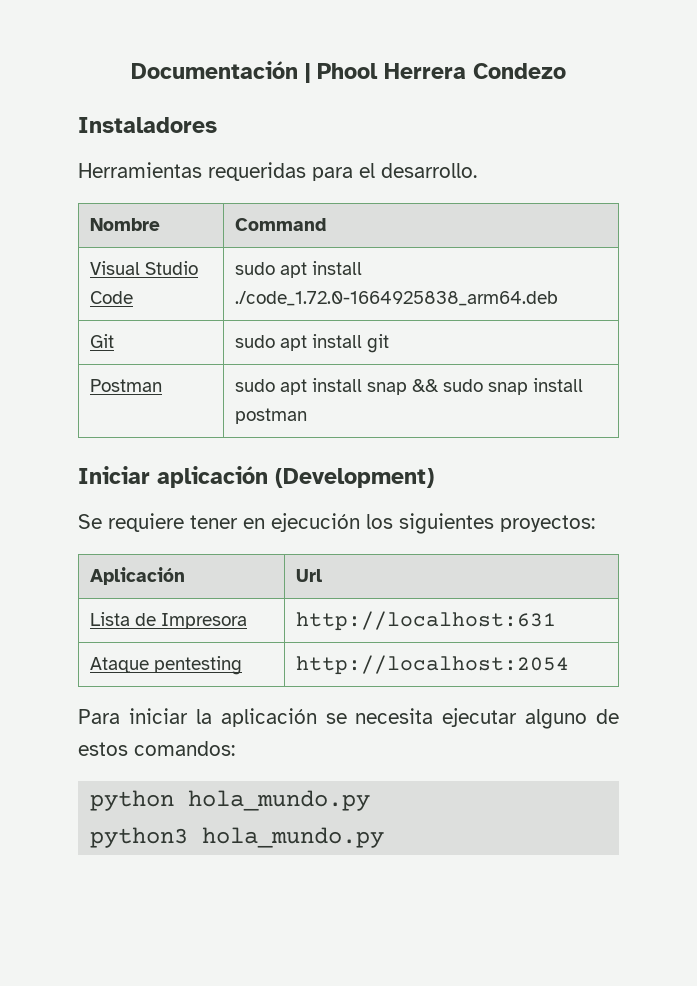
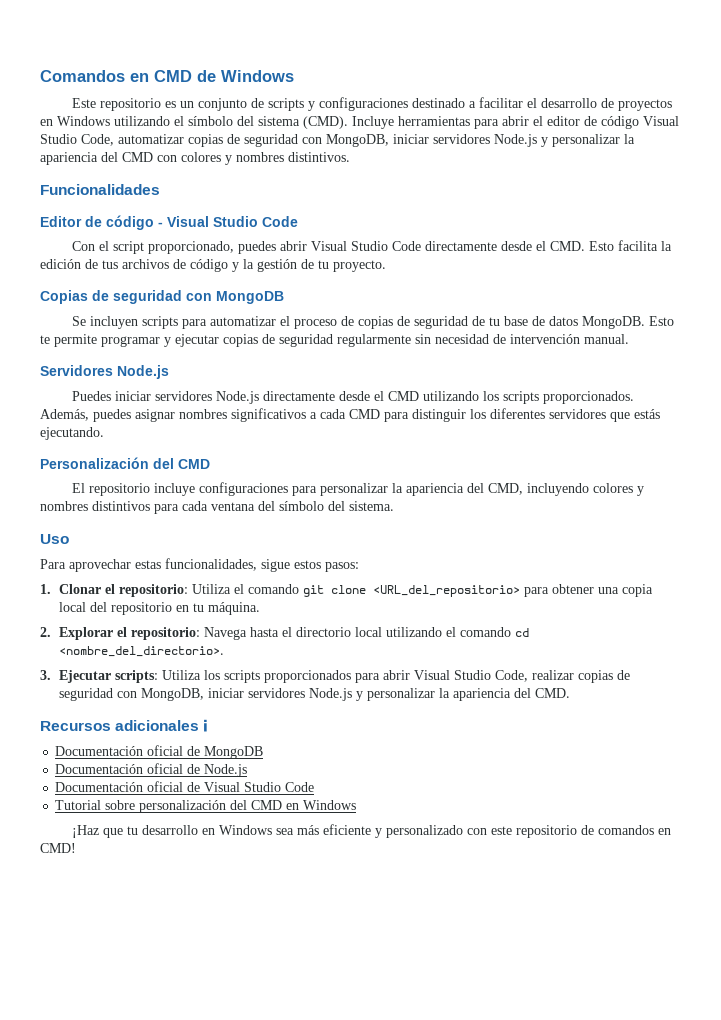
- Documentación | Phool Herrera Condezo
- Instaladores
- Herramientas requeridas para el desarrollo.
- Nombre | Command
- Visual Studio Code | sudo apt install ./code_1.72.0-1664925838_arm64.deb
- Git | sudo apt install git
- Postman | sudo apt install snap && sudo snap install postman
- Iniciar aplicación (Development)
- Se requiere tener en ejecución los siguientes proyectos:
- Aplicación | Url
- Lista de Impresora | http://localhost:631
- Ataque pentesting | http://localhost:2054
- Para iniciar la aplicación se necesita ejecutar alguno de estos comandos:
- python hola_mundo.py
- python3 hola_mundo.py
+ Comandos en CMD de Windows
+ Este repositorio es un conjunto de scripts y configuraciones destinado a facilitar el desarrollo de proyectos en Windows utilizando el símbolo del sistema (CMD). Incluye herramientas para abrir el editor de código Visual Studio Code, automatizar copias de seguridad con MongoDB, iniciar servidores Node.js y personalizar la apariencia del CMD con colores y nombres distintivos.
+ Funcionalidades
+ Editor de código - Visual Studio Code
+ Con el script proporcionado, puedes abrir Visual Studio Code directamente desde el CMD. Esto facilita la edición de tus archivos de código y la gestión de tu proyecto.
+ Copias de seguridad con MongoDB
+ Se incluyen scripts para automatizar el proceso de copias de seguridad de tu base de datos MongoDB. Esto te permite programar y ejecutar copias de seguridad regularmente sin necesidad de intervención manual.
+ Servidores Node.js
+ Puedes iniciar servidores Node.js directamente desde el CMD utilizando los scripts proporcionados. Además, puedes asignar nombres significativos a cada CMD para distinguir los diferentes servidores que estás ejecutando.
+ Personalización del CMD
+ El repositorio incluye configuraciones para personalizar la apariencia del CMD, incluyendo colores y nombres distintivos para cada ventana del símbolo del sistema.
+ Uso
+ Para aprovechar estas funcionalidades, sigue estos pasos:
+ 1. Clonar el repositorio: Utiliza el comando git clone <URL_del_repositorio> para obtener una copia local del repositorio en tu máquina.
+ 2. Explorar el repositorio: Navega hasta el directorio local utilizando el comando cd <nombre_del_directorio>.
+ 3. Ejecutar scripts: Utiliza los scripts proporcionados para abrir Visual Studio Code, realizar copias de seguridad con MongoDB, iniciar servidores Node.js y personalizar la apariencia del CMD.
+ Recursos adicionales ℹ
+ Documentación oficial de MongoDB
+ Documentación oficial de Node.js
+ Documentación oficial de Visual Studio Code
+ Tutorial sobre personalización del CMD en Windows
+ ¡Haz que tu desarrollo en Windows sea más eficiente y personalizado con este repositorio de comandos en CMD!

